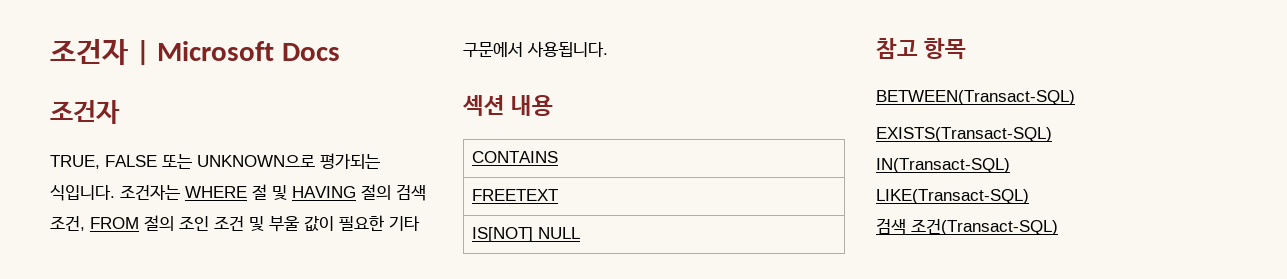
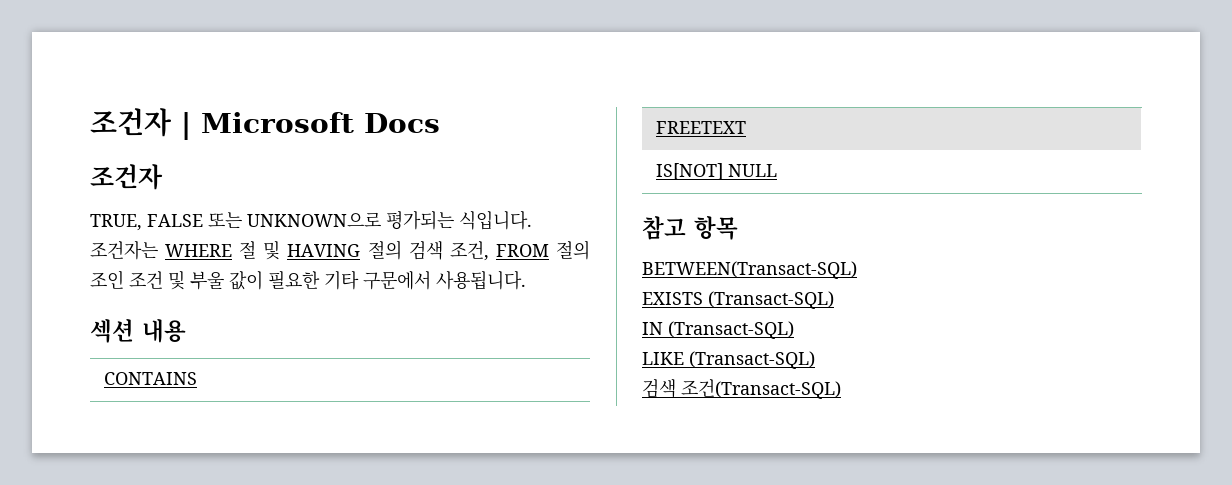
- EXISTS(Transact-SQL)
- IN(Transact-SQL)
- LIKE(Transact-SQL)
+ EXISTS (Transact-SQL)
+ IN (Transact-SQL)
+ LIKE (Transact-SQL)

